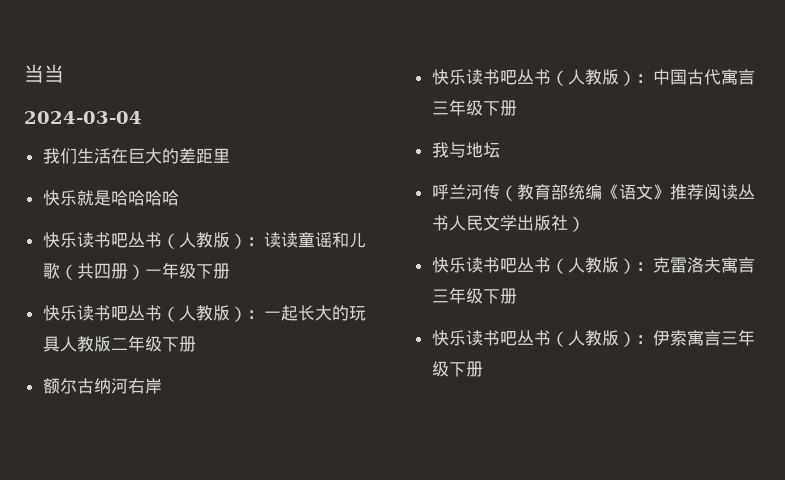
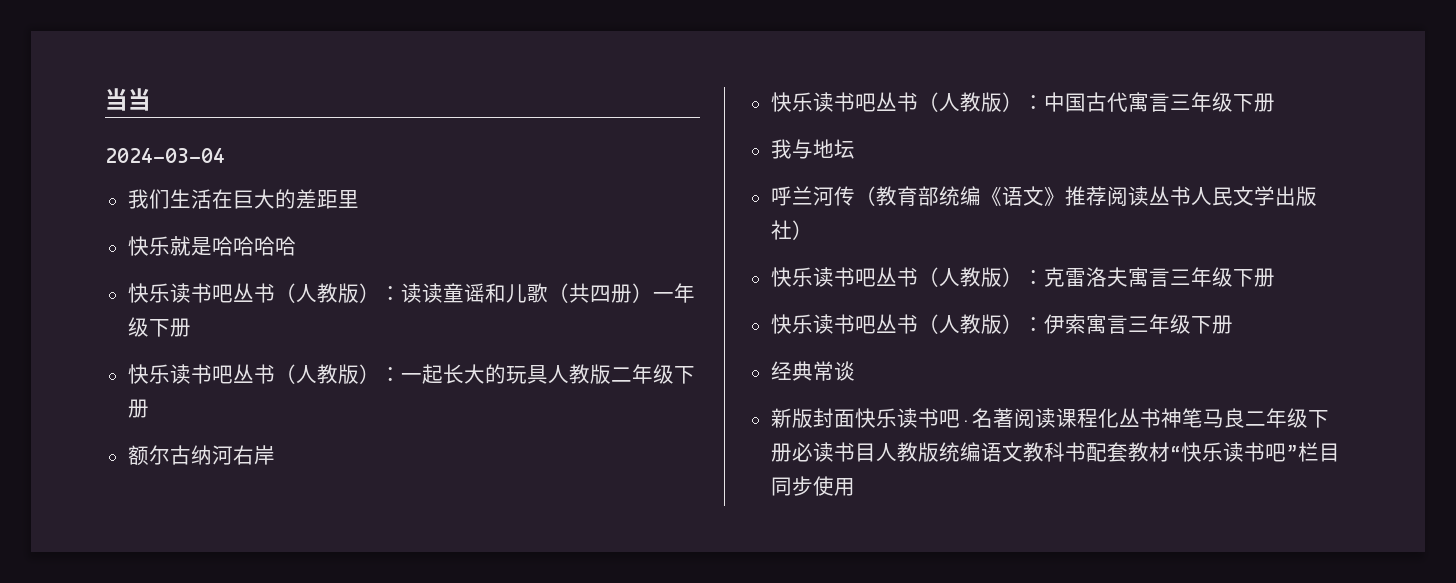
+ 经典常谈
+ 新版封面快乐读书吧·名著阅读课程化丛书神笔马良二年级下册必读书目人教版统编语文教科书配套教材“快乐读书吧”栏目同步使用

